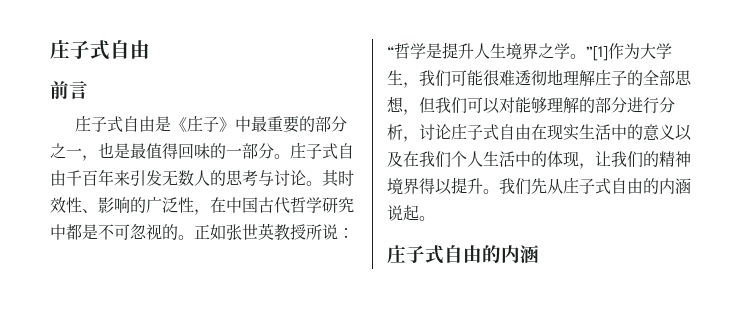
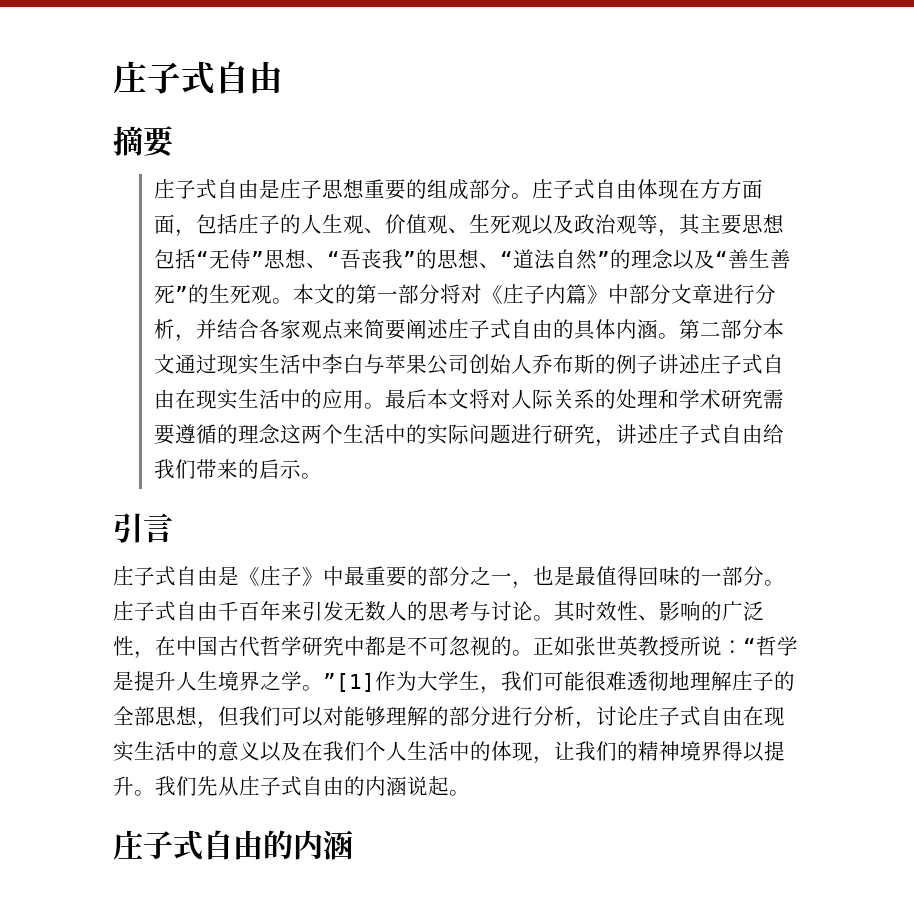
- 前言
+ 摘要
+ 庄子式自由是庄子思想重要的组成部分。庄子式自由体现在方方面面，包括庄子的人生观、价值观、生死观以及政治观等，其主要思想包括“无侍”思想、“吾丧我”的思想、“道法自然”的理念以及“善生善死”的生死观。本文的第一部分将对《庄子内篇》中部分文章进行分析，并结合各家观点来简要阐述庄子式自由的具体内涵。第二部分本文通过现实生活中李白与苹果公司创始人乔布斯的例子讲述庄子式自由在现实生活中的应用。最后本文将对人际关系的处理和学术研究需要遵循的理念这两个生活中的实际问题进行研究，讲述庄子式自由给我们带来的启示。
+ 引言

